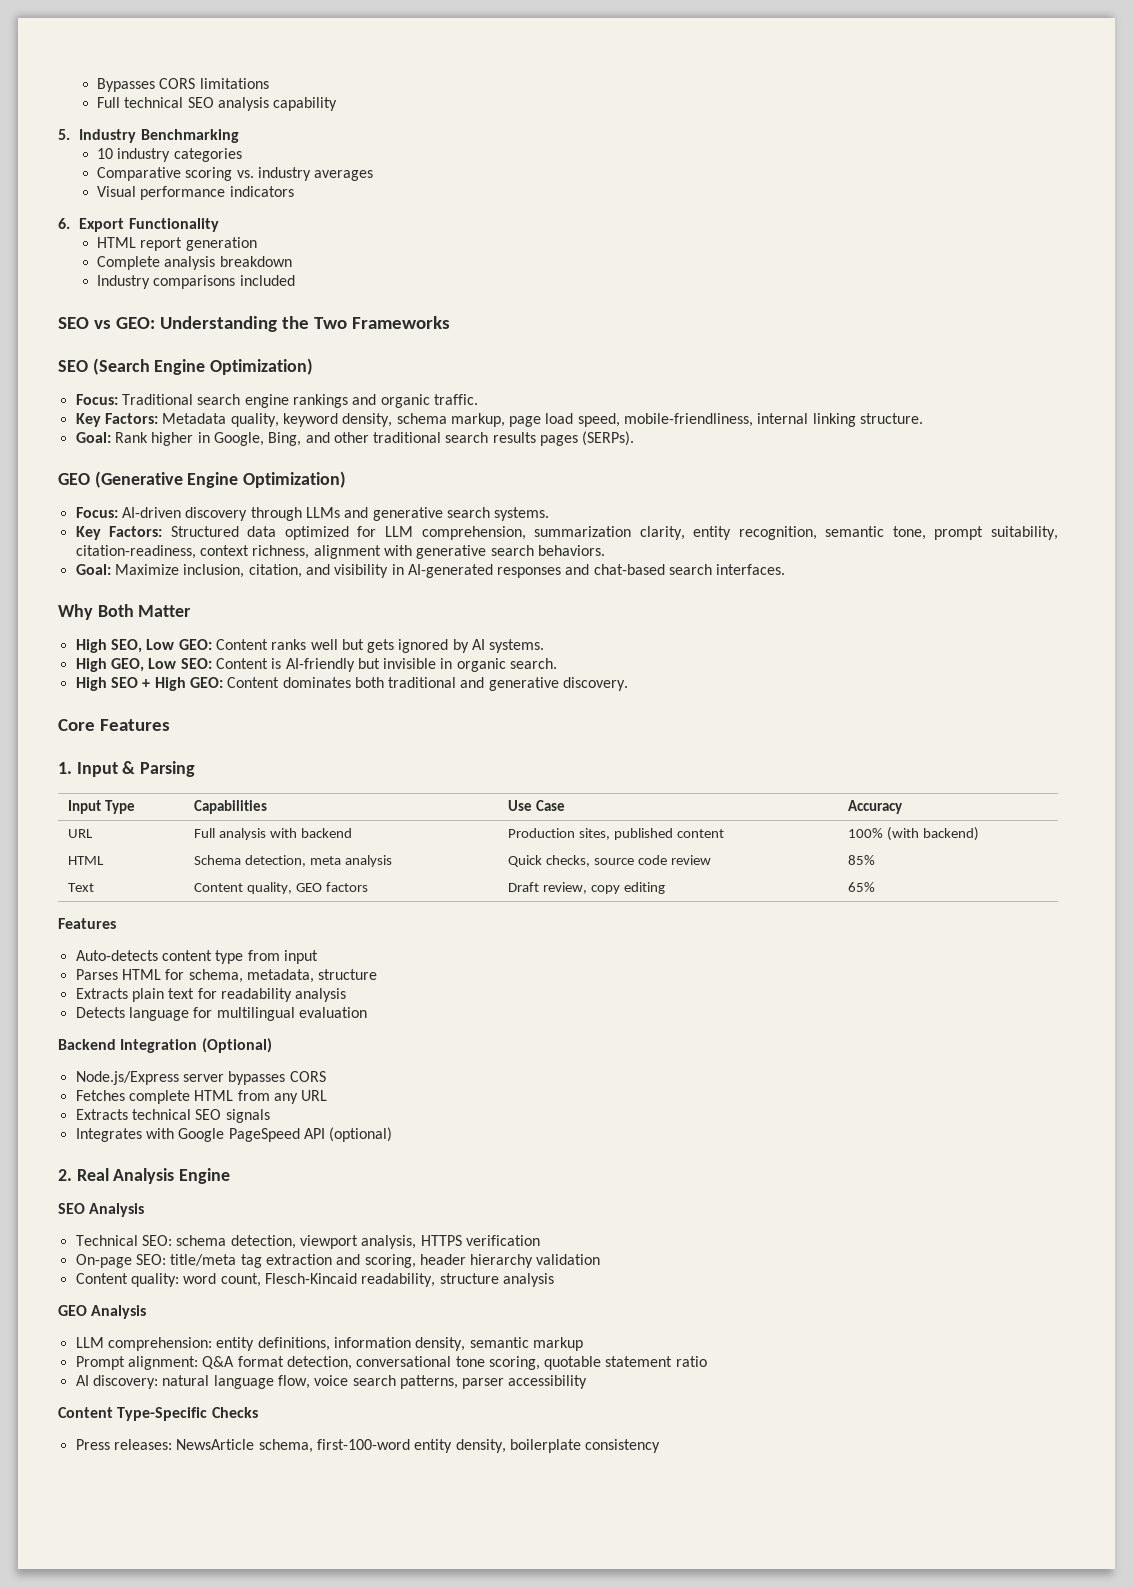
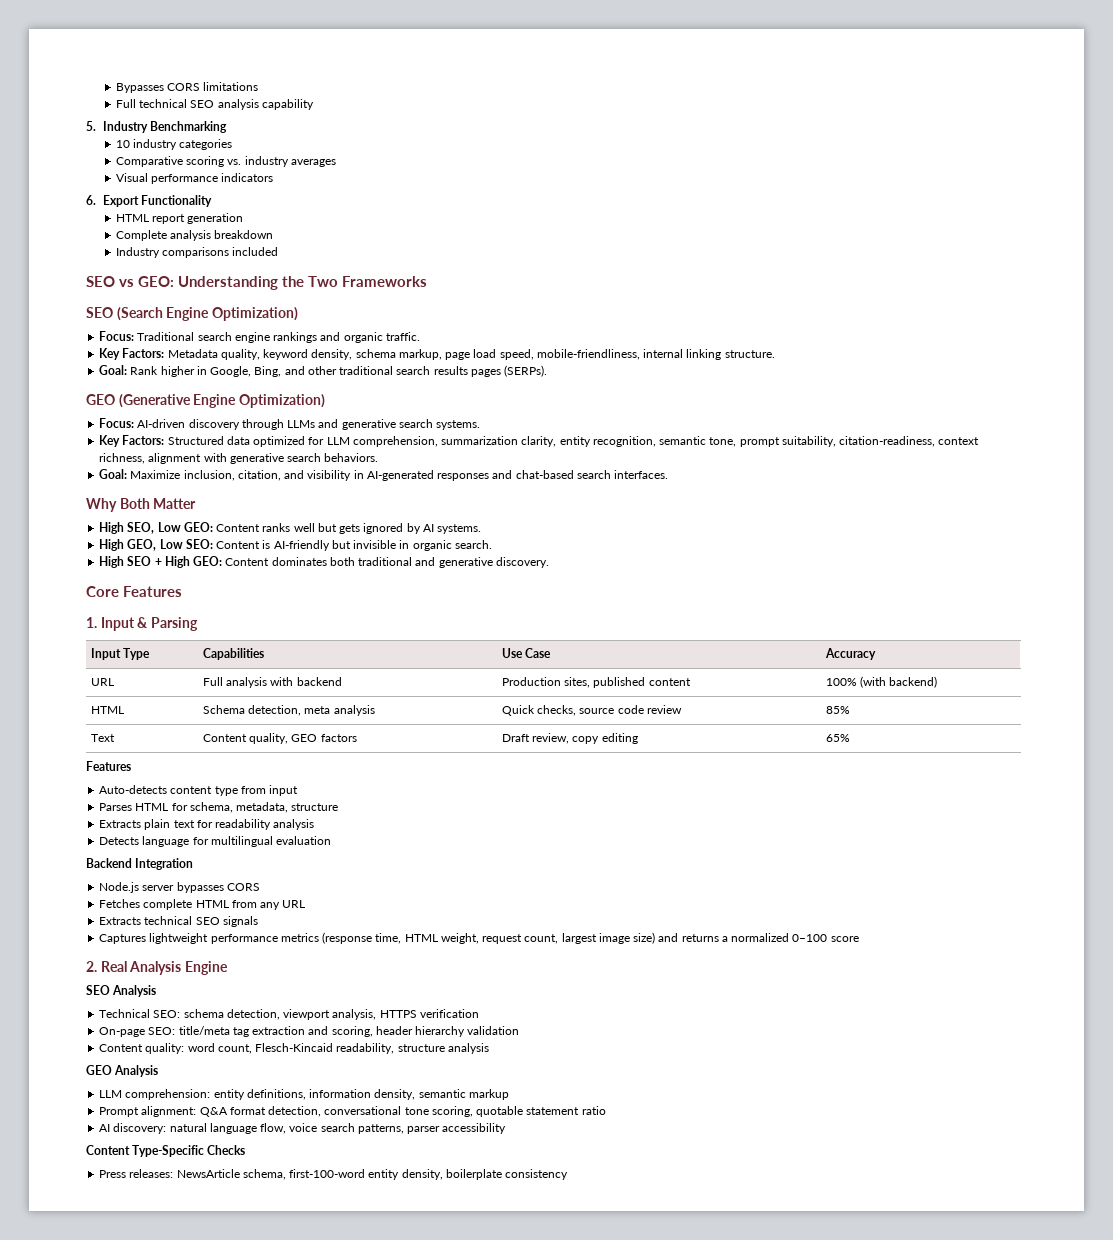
- Backend Integration (Optional)
- Node.js/Express server bypasses CORS
+ Backend Integration
+ Node.js server bypasses CORS
- Integrates with Google PageSpeed API (optional)
+ Captures lightweight performance metrics (response time, HTML weight, request count, largest image size) and returns a normalized 0–100 score

